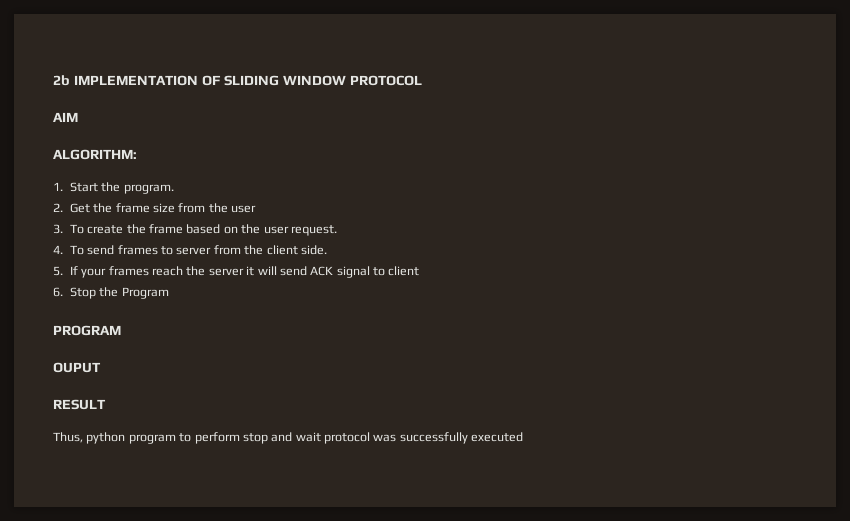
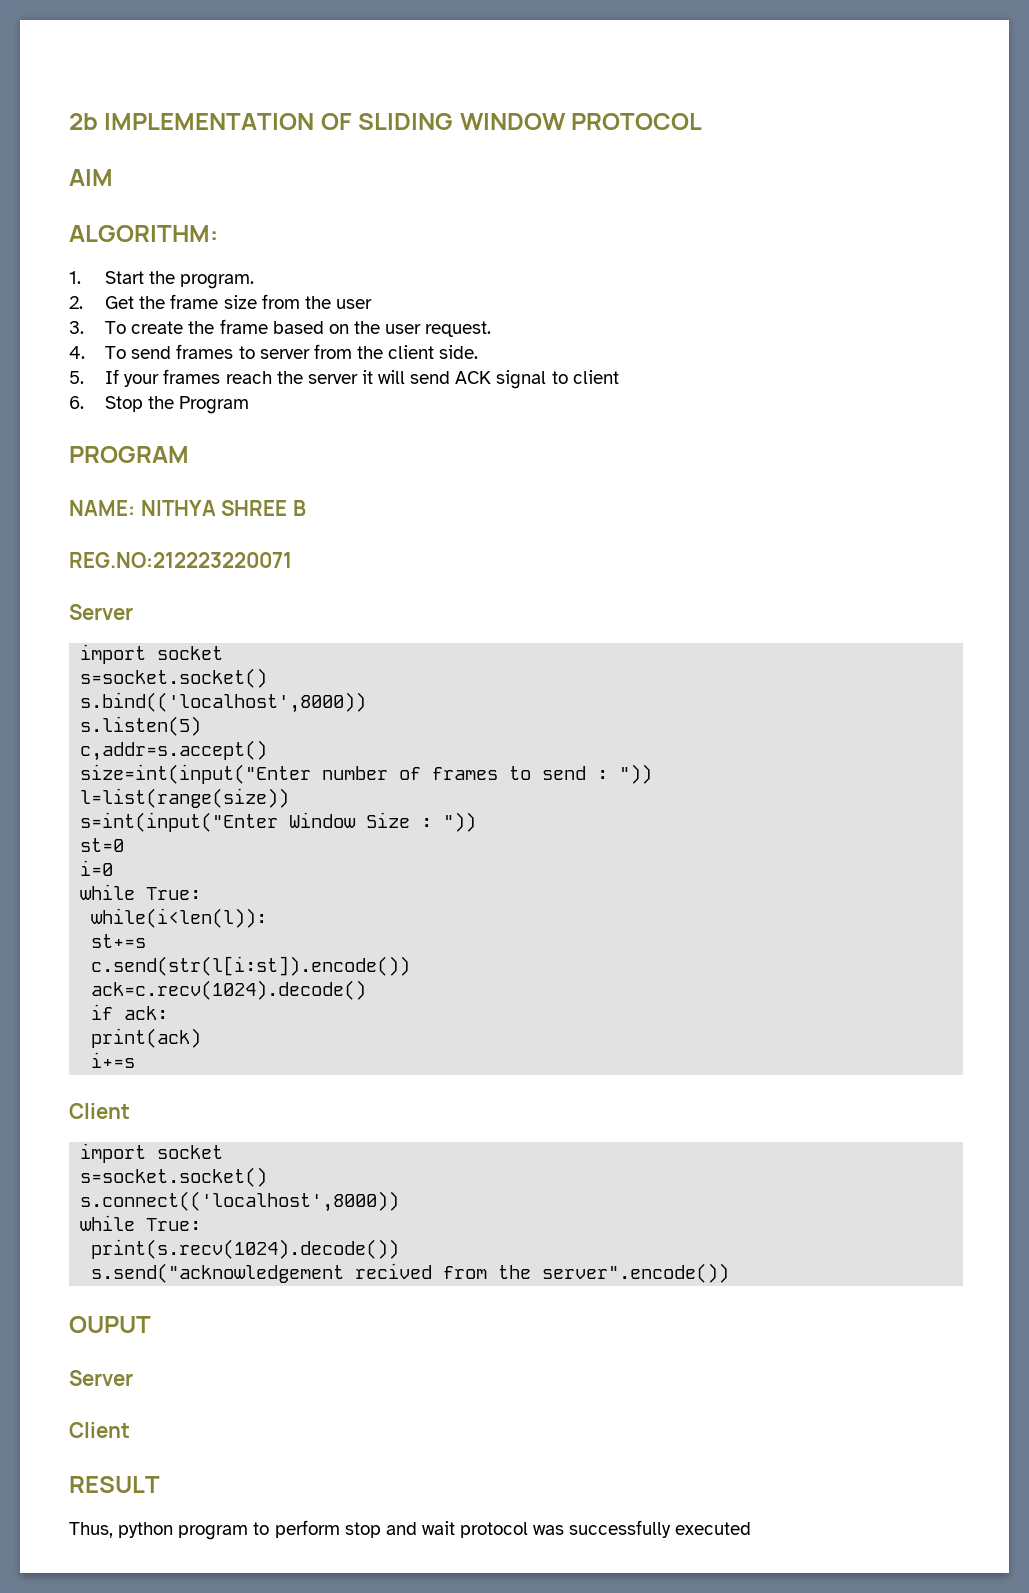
+ NAME: NITHYA SHREE B
+ REG.NO:212223220071
+ Server
+ import socket
+ s=socket.socket()
+ s.bind(('localhost',8000))
+ s.listen(5)
+ c,addr=s.accept()
+ size=int(input("Enter number of frames to send : "))
+ l=list(range(size))
+ s=int(input("Enter Window Size : "))
+ st=0
+ i=0
+ while True:
+ while(i<len(l)):
+ st+=s
+ c.send(str(l[i:st]).encode())
+ ack=c.recv(1024).decode()
+ if ack:
+ print(ack)
+ i+=s
+ Client
+ import socket
+ s=socket.socket()
+ s.connect(('localhost',8000))
+ while True:
+ print(s.recv(1024).decode())
+ s.send("acknowledgement recived from the server".encode())
  OUPUT
+ Server
+ Client

